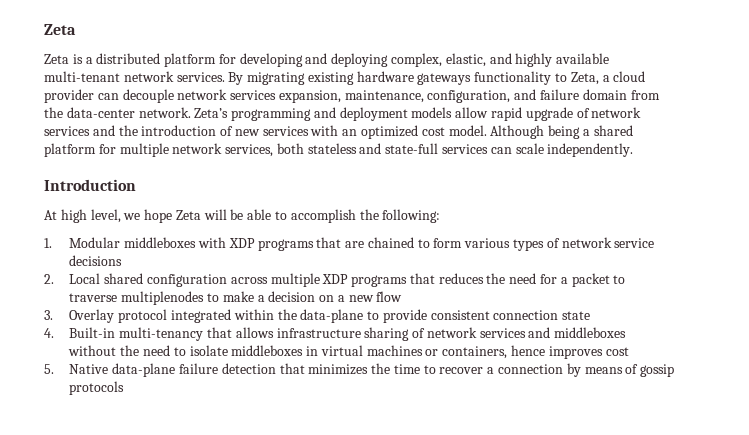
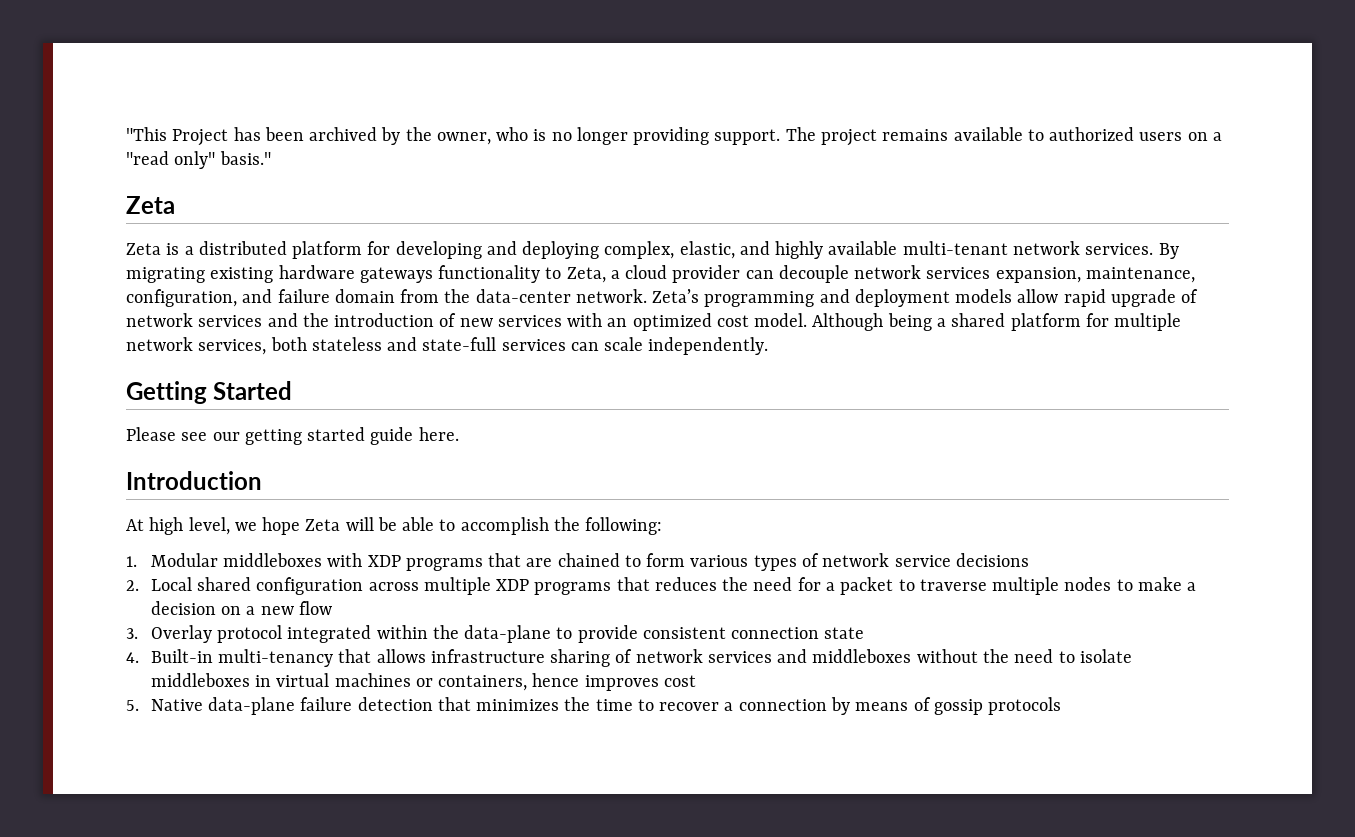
+ "This Project has been archived by the owner, who is no longer providing support. The project remains available to authorized users on a "read only" basis."
+ Getting Started
+ Please see our getting started guide here.
- 2. Local shared configuration across multiple XDP programs that reduces the need for a packet to traverse multiplenodes to make a decision on a new flow
+ 2. Local shared configuration across multiple XDP programs that reduces the need for a packet to traverse multiple nodes to make a decision on a new flow

